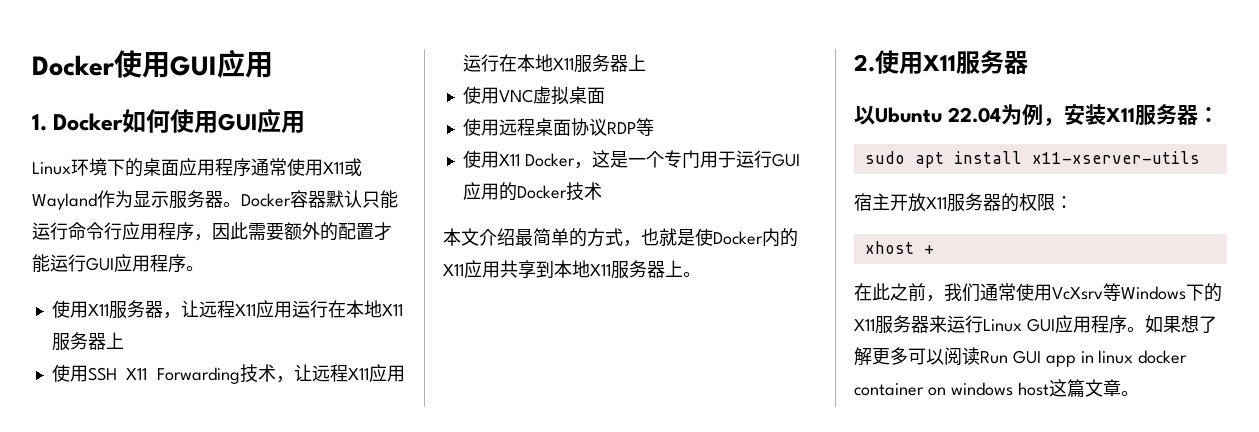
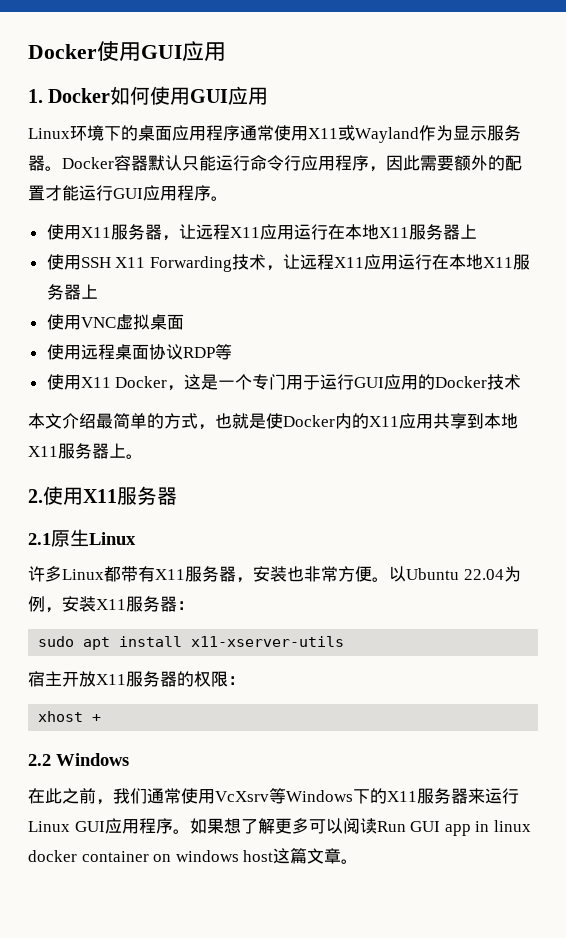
+ 2.1原生Linux
+ 许多Linux都带有X11服务器，安装也非常方便。
+ 2.2 Windows

